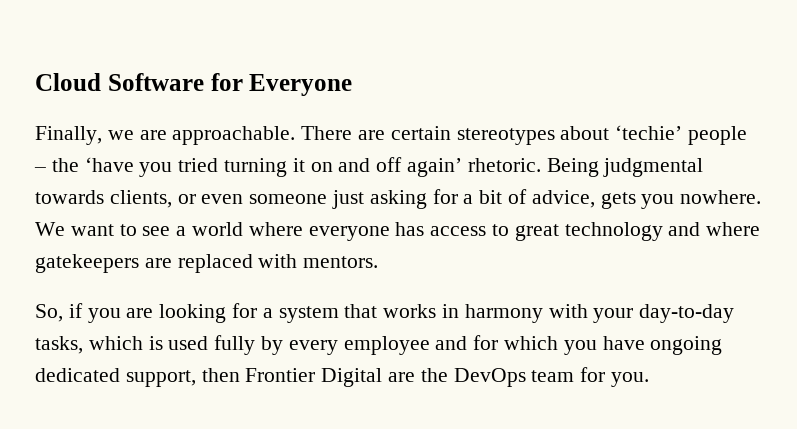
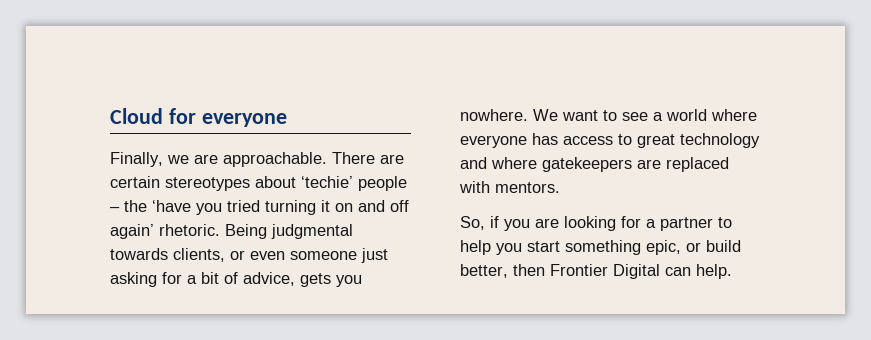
- Cloud Software for Everyone
+ Cloud for everyone
- So, if you are looking for a system that works in harmony with your day-to-day tasks, which is used fully by every employee and for which you have ongoing dedicated support, then Frontier Digital are the DevOps team for you.
+ So, if you are looking for a partner to help you start something epic, or build better, then Frontier Digital can help.

